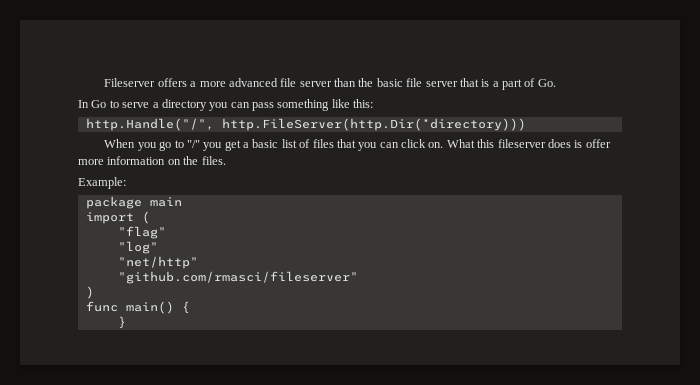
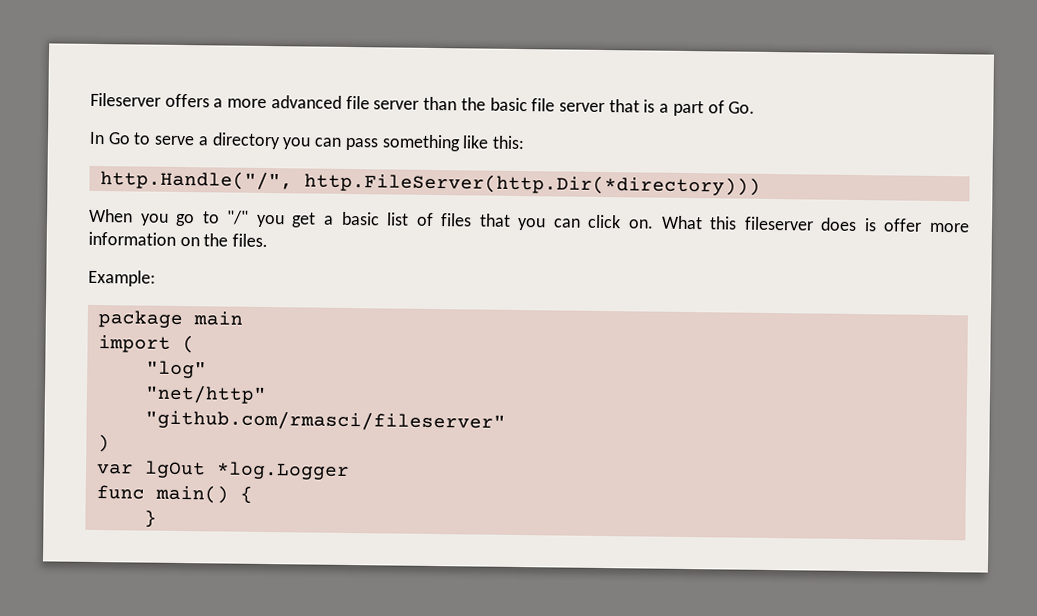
- "flag"
+ var lgOut *log.Logger

